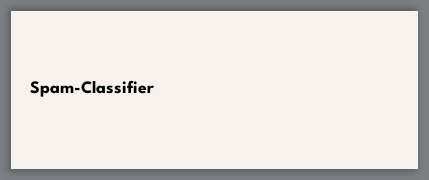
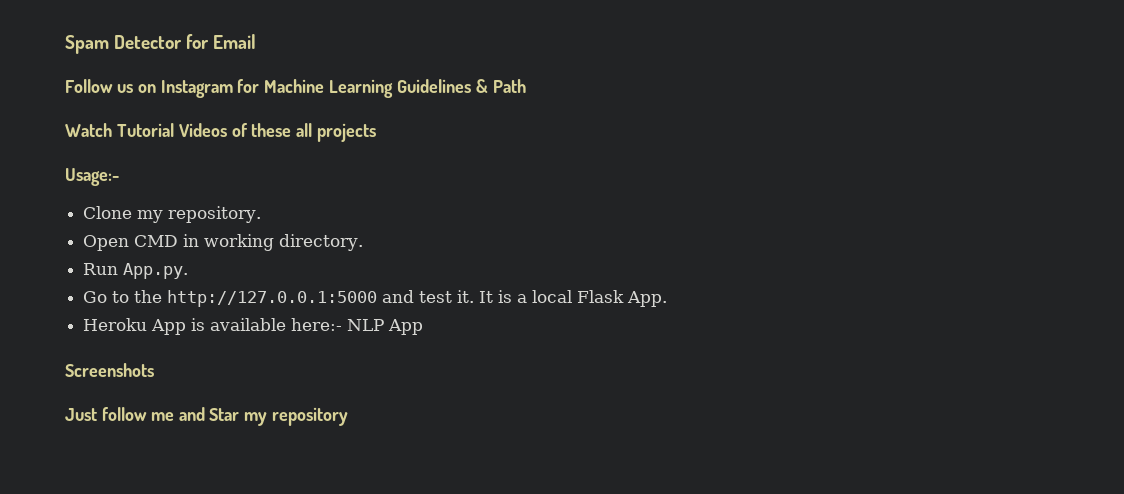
- Spam-Classifier
+ Spam Detector for Email
+ Follow us on Instagram for Machine Learning Guidelines & Path
+ Watch Tutorial Videos of these all projects
+ Usage:-
+ Clone my repository.
+ Open CMD in working directory.
+ Run App.py.
+ Go to the http://127.0.0.1:5000 and test it. It is a local Flask App.
+ Heroku App is available here:- NLP App
+ Screenshots
+ Just follow me and Star my repository

